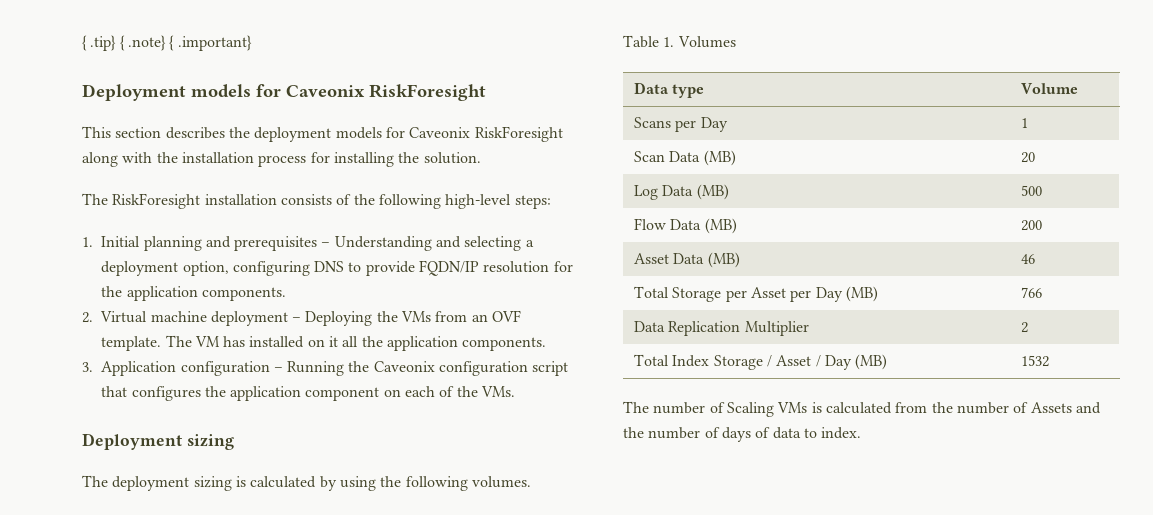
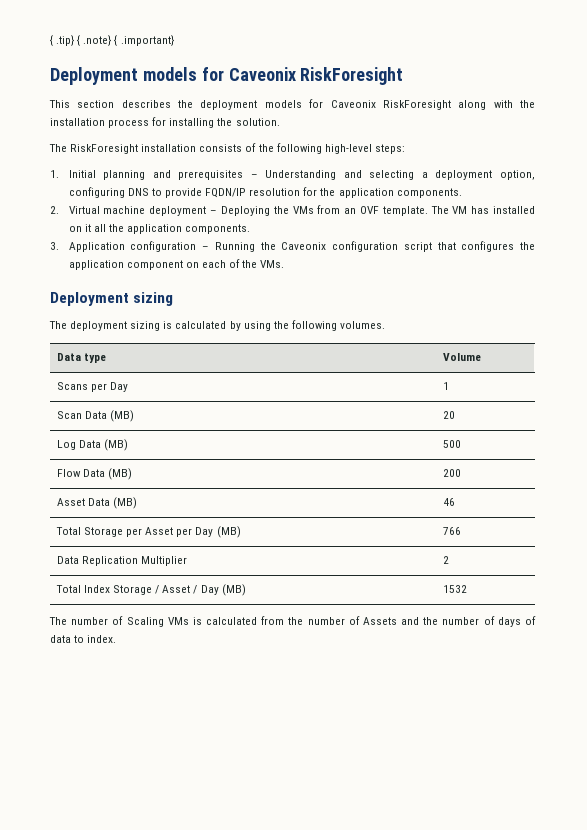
- Table 1. Volumes

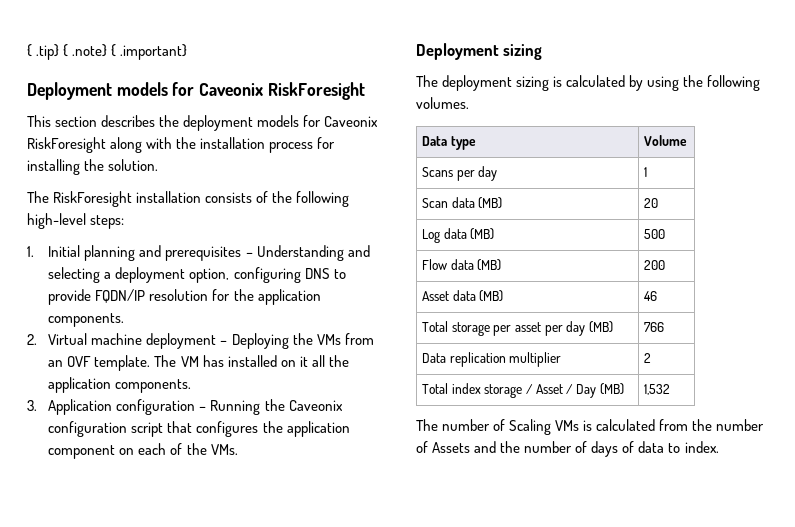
- Scans per Day | 1
+ Scans per day | 1
- Scan Data (MB) | 20
+ Scan data (MB) | 20
- Log Data (MB) | 500
+ Log data (MB) | 500
- Flow Data (MB) | 200
+ Flow data (MB) | 200
- Asset Data (MB) | 46
+ Asset data (MB) | 46
- Total Storage per Asset per Day (MB) | 766
+ Total storage per asset per day (MB) | 766
- Data Replication Multiplier | 2
+ Data replication multiplier | 2
- Total Index Storage / Asset / Day (MB) | 1532
+ Total index storage / Asset / Day (MB) | 1,532

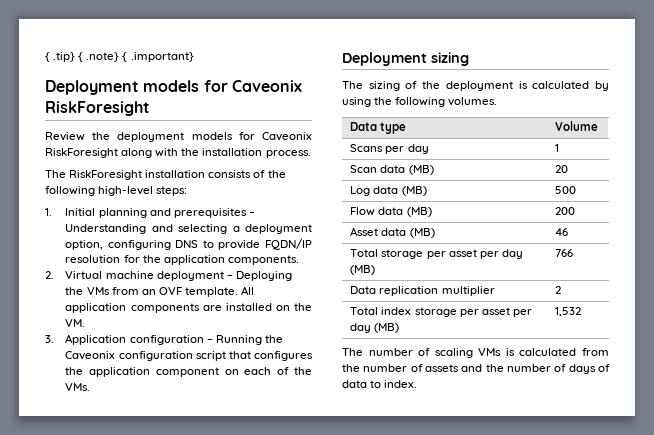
- This section describes the deployment models for Caveonix RiskForesight along with the installation process for installing the solution.
+ Review the deployment models for Caveonix RiskForesight along with the installation process.
- The VM has installed on it all the application components.
+ All application components are installed on the VM.
- The deployment sizing is calculated by using the following volumes.
+ The sizing of the deployment is calculated by using the following volumes.
- Total index storage / Asset / Day (MB) | 1,532
+ Total index storage per asset per day (MB) | 1,532
- The number of Scaling VMs is calculated from the number of Assets and the number of days of data to index.
+ The number of scaling VMs is calculated from the number of assets and the number of days of data to index.

